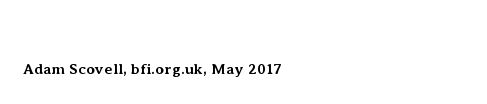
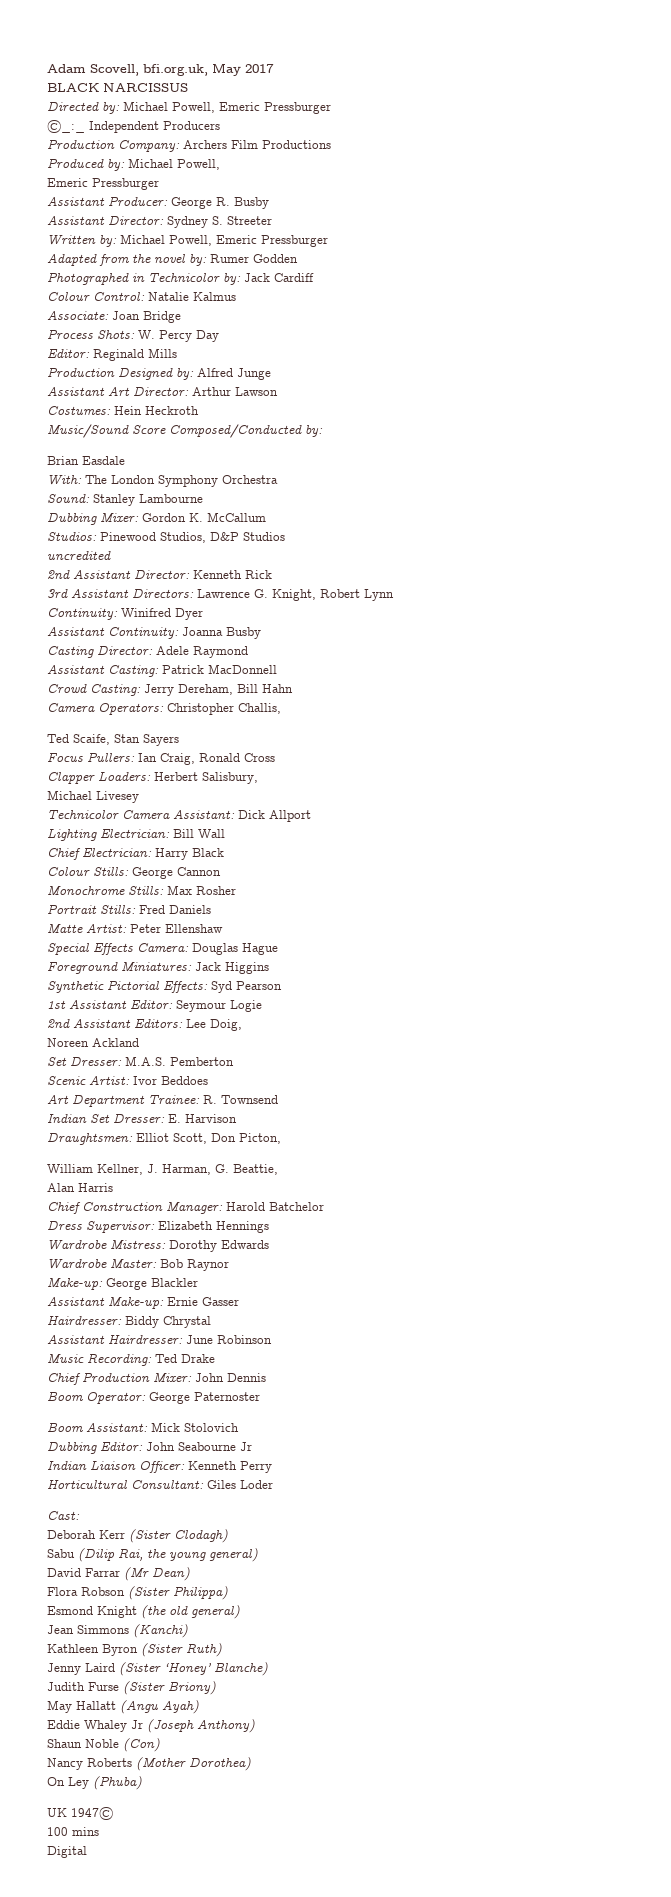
+ BLACK NARCISSUS
+ Directed by: Michael Powell, Emeric Pressburger
+ ©_:_ Independent Producers
+ Production Company: Archers Film Productions
+ Produced by: Michael Powell,
+ Emeric Pressburger
+ Assistant Producer: George R. Busby
+ Assistant Director: Sydney S. Streeter
+ Written by: Michael Powell, Emeric Pressburger
+ Adapted from the novel by: Rumer Godden
+ Photographed in Technicolor by: Jack Cardiff
+ Colour Control: Natalie Kalmus
+ Associate: Joan Bridge
+ Process Shots: W. Percy Day
+ Editor: Reginald Mills
+ Production Designed by: Alfred Junge
+ Assistant Art Director: Arthur Lawson
+ Costumes: Hein Heckroth
+ Music/Sound Score Composed/Conducted by:
+ Brian Easdale
+ With: The London Symphony Orchestra
+ Sound: Stanley Lambourne
+ Dubbing Mixer: Gordon K. McCallum
+ Studios: Pinewood Studios, D&P Studios
+ uncredited
+ 2nd Assistant Director: Kenneth Rick
+ 3rd Assistant Directors: Lawrence G. Knight, Robert Lynn
+ Continuity: Winifred Dyer
+ Assistant Continuity: Joanna Busby
+ Casting Director: Adele Raymond
+ Assistant Casting: Patrick MacDonnell
+ Crowd Casting: Jerry Dereham, Bill Hahn
+ Camera Operators: Christopher Challis,
+ Ted Scaife, Stan Sayers
+ Focus Pullers: Ian Craig, Ronald Cross
+ Clapper Loaders: Herbert Salisbury,
+ Michael Livesey
+ Technicolor Camera Assistant: Dick Allport
+ Lighting Electrician: Bill Wall
+ Chief Electrician: Harry Black
+ Colour Stills: George Cannon
+ Monochrome Stills: Max Rosher
+ Portrait Stills: Fred Daniels
+ Matte Artist: Peter Ellenshaw
+ Special Effects Camera: Douglas Hague
+ Foreground Miniatures: Jack Higgins
+ Synthetic Pictorial Effects: Syd Pearson
+ 1st Assistant Editor: Seymour Logie
+ 2nd Assistant Editors: Lee Doig,
+ Noreen Ackland
+ Set Dresser: M.A.S. Pemberton
+ Scenic Artist: Ivor Beddoes
+ Art Department Trainee: R. Townsend
+ Indian Set Dresser: E. Harvison
+ Draughtsmen: Elliot Scott, Don Picton,
+ William Kellner, J. Harman, G. Beattie,
+ Alan Harris
+ Chief Construction Manager: Harold Batchelor
+ Dress Supervisor: Elizabeth Hennings
+ Wardrobe Mistress: Dorothy Edwards
+ Wardrobe Master: Bob Raynor
+ Make-up: George Blackler
+ Assistant Make-up: Ernie Gasser
+ Hairdresser: Biddy Chrystal
+ Assistant Hairdresser: June Robinson
+ Music Recording: Ted Drake
+ Chief Production Mixer: John Dennis
+ Boom Operator: George Paternoster
+ Boom Assistant: Mick Stolovich
+ Dubbing Editor: John Seabourne Jr
+ Indian Liaison Officer: Kenneth Perry
+ Horticultural Consultant: Giles Loder
+ Cast:
+ Deborah Kerr (Sister Clodagh)
+ Sabu (Dilip Rai, the young general)
+ David Farrar (Mr Dean)
+ Flora Robson (Sister Philippa)
+ Esmond Knight (the old general)
+ Jean Simmons (Kanchi)
+ Kathleen Byron (Sister Ruth)
+ Jenny Laird (Sister ‘Honey’ Blanche)
+ Judith Furse (Sister Briony)
+ May Hallatt (Angu Ayah)
+ Eddie Whaley Jr (Joseph Anthony)
+ Shaun Noble (Con)
+ Nancy Roberts (Mother Dorothea)
+ On Ley (Phuba)
+ UK 1947©
+ 100 mins
+ Digital

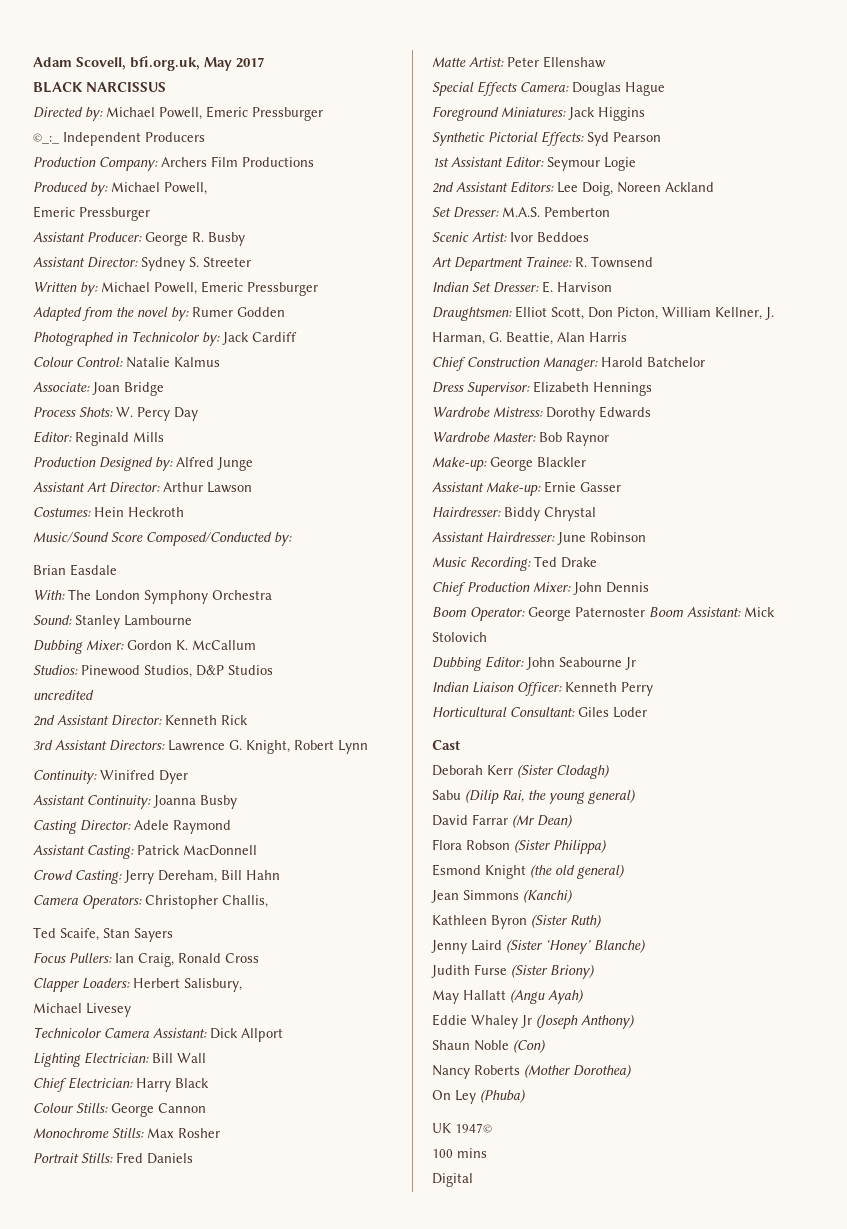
- 2nd Assistant Editors: Lee Doig,
- Noreen Ackland
+ 2nd Assistant Editors: Lee Doig, Noreen Ackland
- Draughtsmen: Elliot Scott, Don Picton,
- William Kellner, J. Harman, G. Beattie,
- Alan Harris
+ Draughtsmen: Elliot Scott, Don Picton, William Kellner, J. Harman, G. Beattie, Alan Harris
- Boom Operator: George Paternoster
- Boom Assistant: Mick Stolovich
+ Boom Operator: George Paternoster Boom Assistant: Mick Stolovich
- Cast:
+ Cast

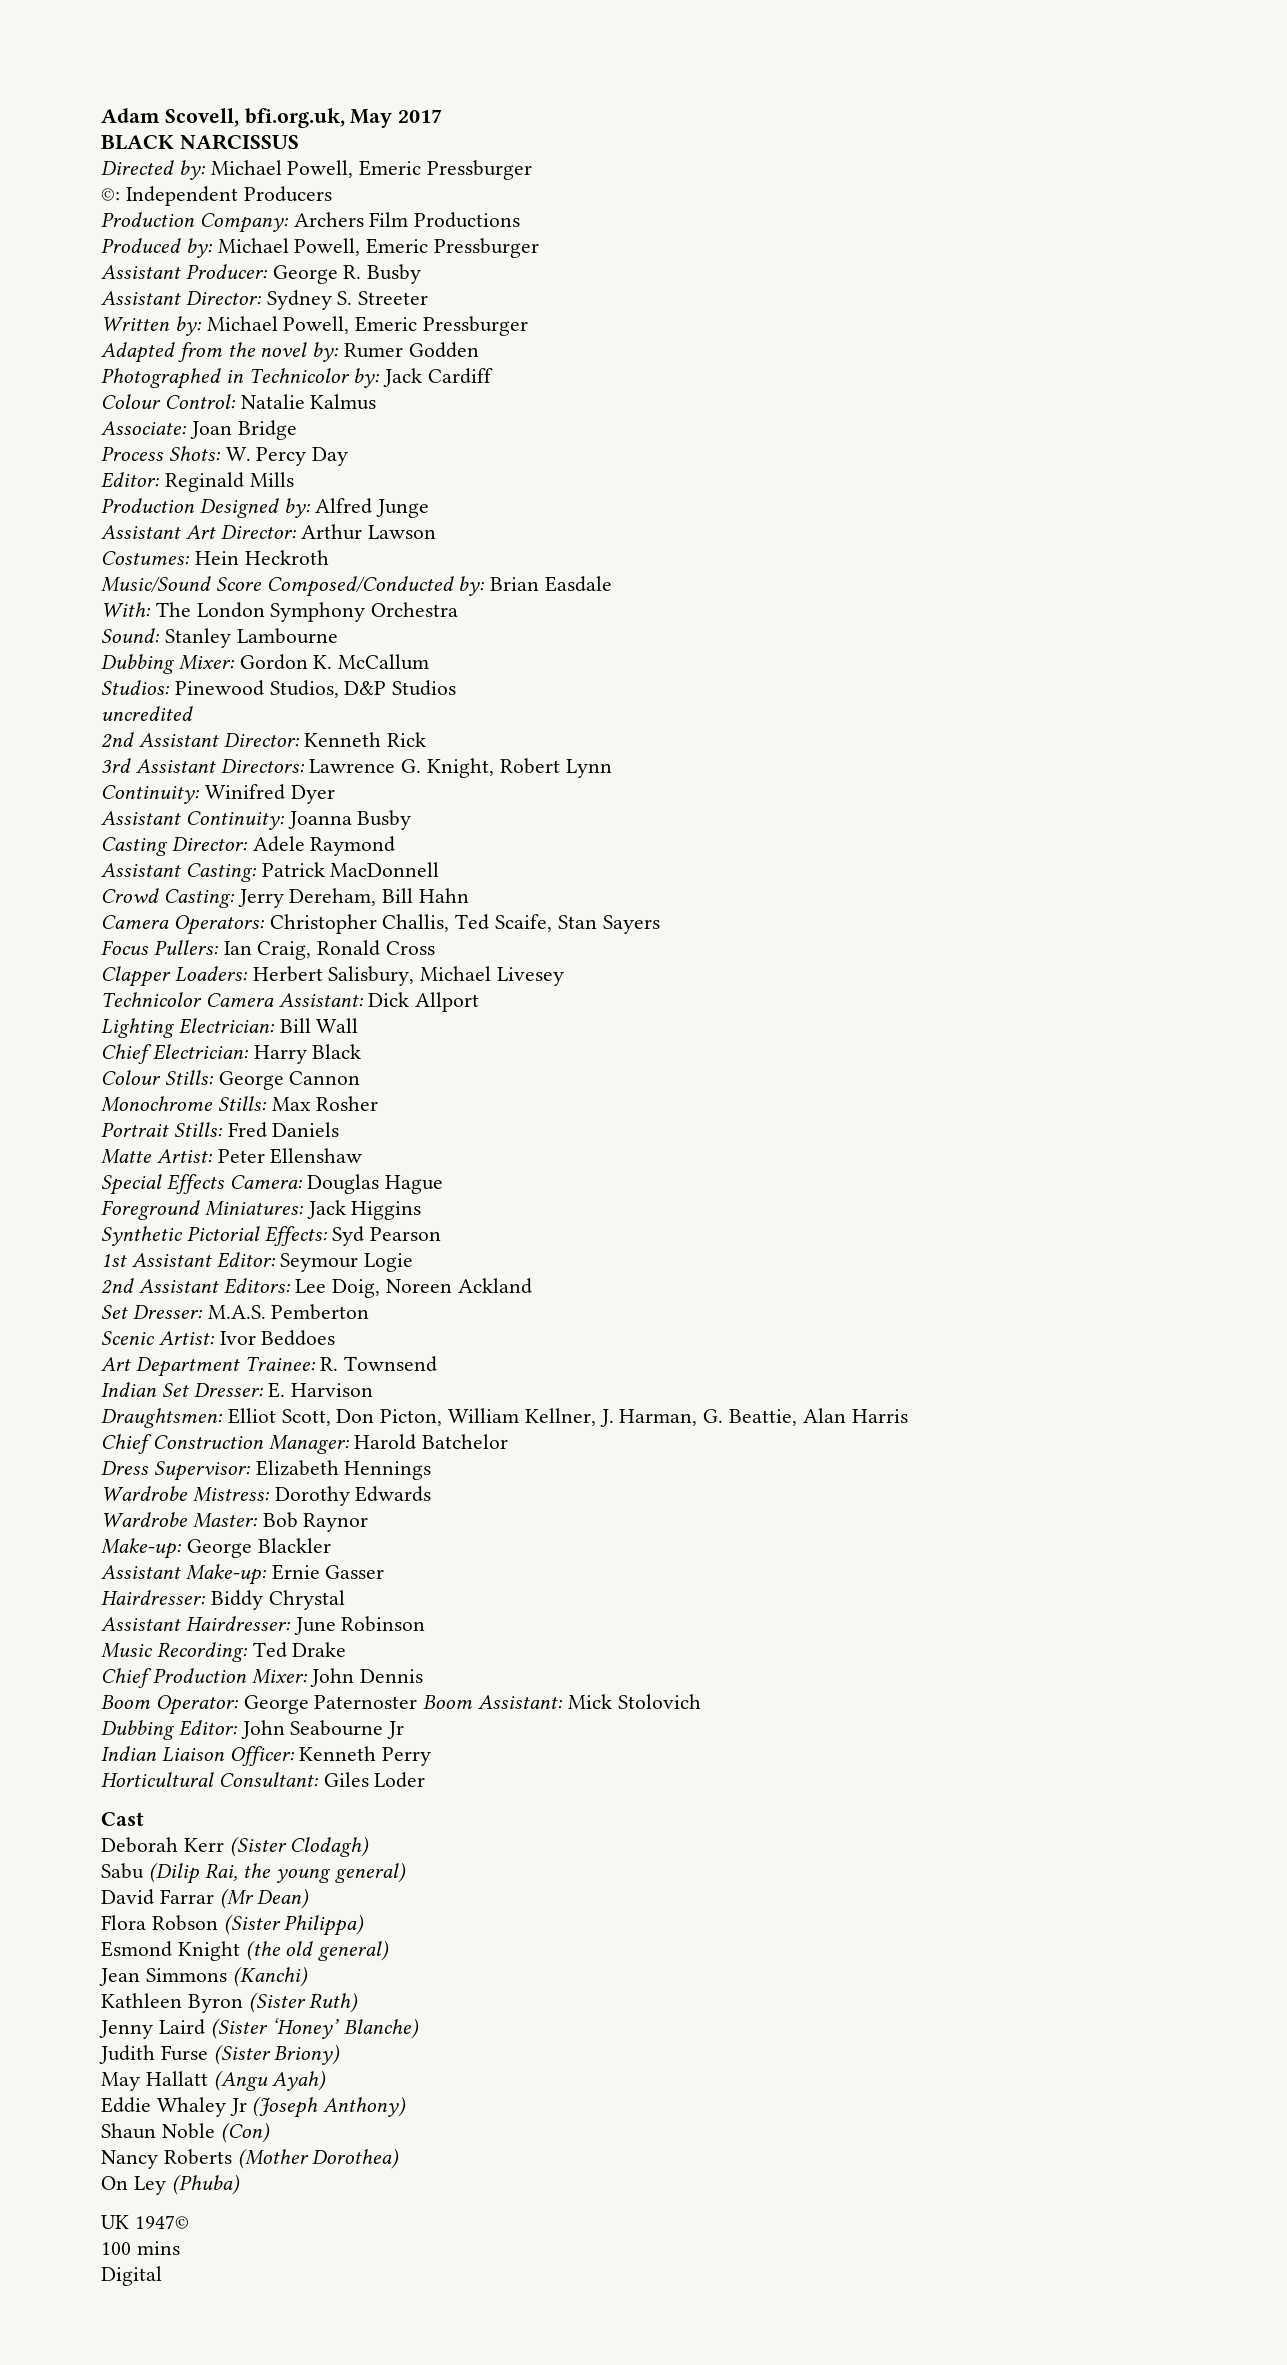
- ©_:_ Independent Producers
+ ©: Independent Producers
- Produced by: Michael Powell,
- Emeric Pressburger
+ Produced by: Michael Powell, Emeric Pressburger
- Music/Sound Score Composed/Conducted by:
- Brian Easdale
+ Music/Sound Score Composed/Conducted by: Brian Easdale
- Camera Operators: Christopher Challis,
- Ted Scaife, Stan Sayers
+ Camera Operators: Christopher Challis, Ted Scaife, Stan Sayers
- Clapper Loaders: Herbert Salisbury,
- Michael Livesey
+ Clapper Loaders: Herbert Salisbury, Michael Livesey

